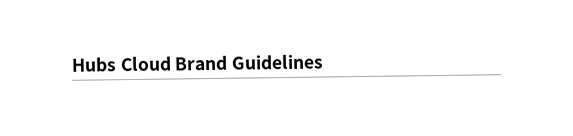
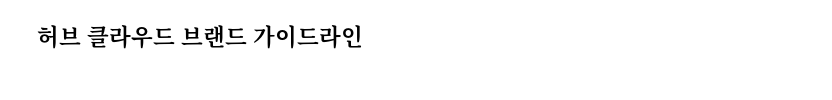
- Hubs Cloud Brand Guidelines
+ 허브 클라우드 브랜드 가이드라인

